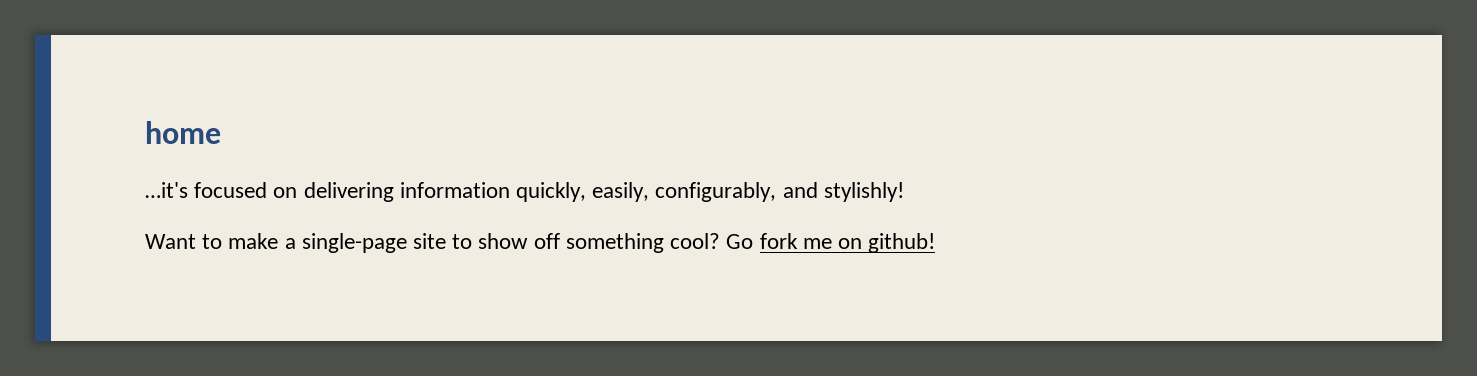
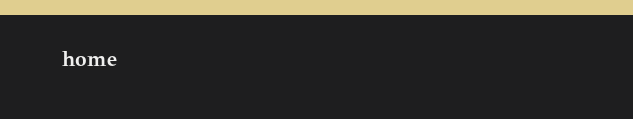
- …it's focused on delivering information quickly, easily, configurably, and stylishly!
- Want to make a single-page site to show off something cool? Go fork me on github!

